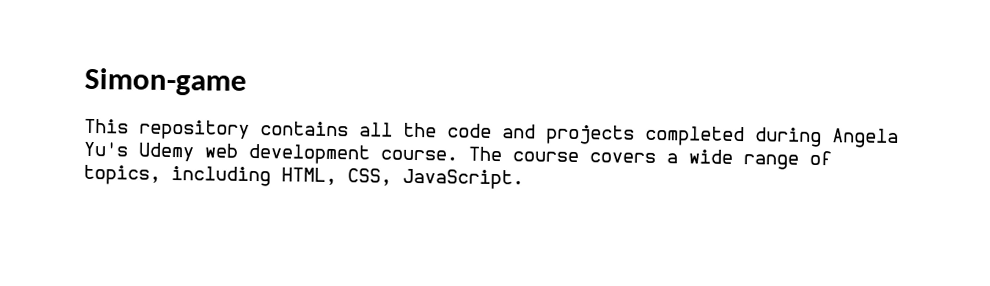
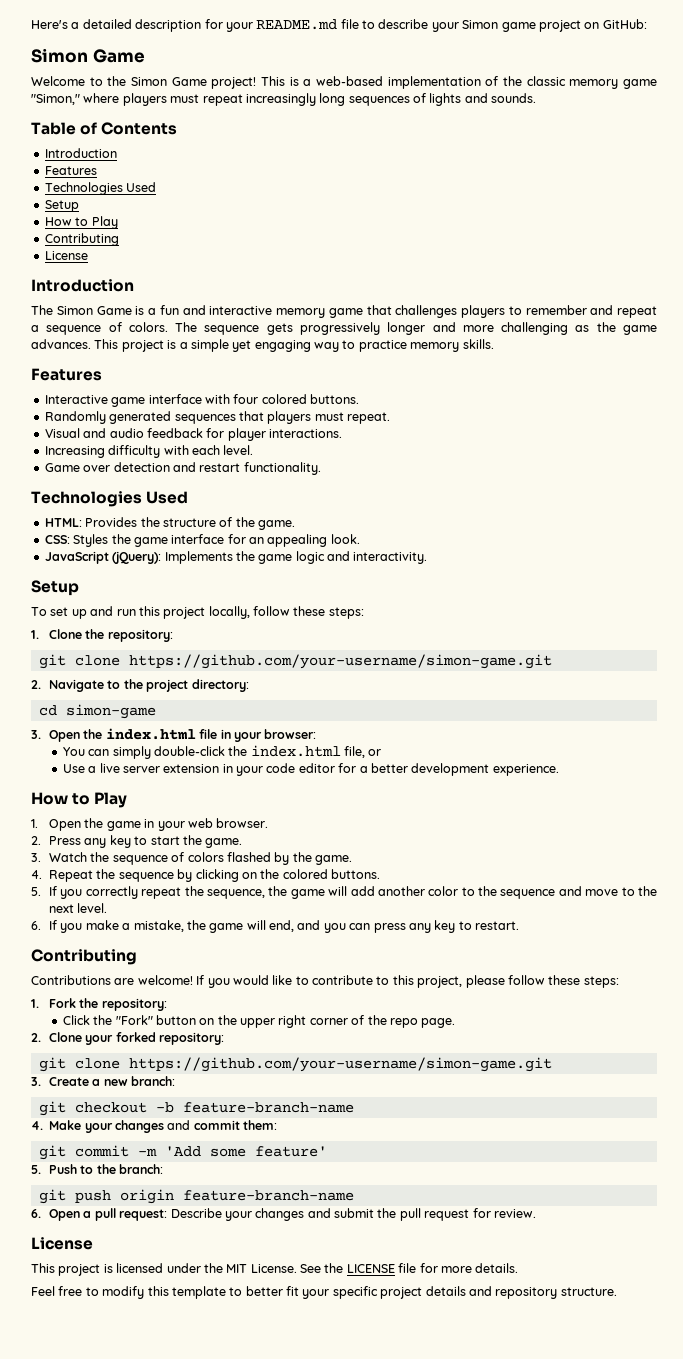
- Simon-game
- This repository contains all the code and projects completed during Angela Yu's Udemy web development course. The course covers a wide range of topics, including HTML, CSS, JavaScript.
+ Here's a detailed description for your README.md file to describe your Simon game project on GitHub:
+ Simon Game
+ Welcome to the Simon Game project! This is a web-based implementation of the classic memory game "Simon," where players must repeat increasingly long sequences of lights and sounds.
+ Table of Contents
+ Introduction
+ Features
+ Technologies Used
+ Setup
+ How to Play
+ Contributing
+ License
+ Introduction
+ The Simon Game is a fun and interactive memory game that challenges players to remember and repeat a sequence of colors. The sequence gets progressively longer and more challenging as the game advances. This project is a simple yet engaging way to practice memory skills.
+ Features
+ Interactive game interface with four colored buttons.
+ Randomly generated sequences that players must repeat.
+ Visual and audio feedback for player interactions.
+ Increasing difficulty with each level.
+ Game over detection and restart functionality.
+ Technologies Used
+ HTML: Provides the structure of the game.
+ CSS: Styles the game interface for an appealing look.
+ JavaScript (jQuery): Implements the game logic and interactivity.
+ Setup
+ To set up and run this project locally, follow these steps:
+ 1. Clone the repository:
+ git clone https://github.com/your-username/simon-game.git
+ 2. Navigate to the project directory:
+ cd simon-game
+ 3. Open the index.html file in your browser:
+ You can simply double-click the index.html file, or
+ Use a live server extension in your code editor for a better development experience.
+ How to Play
+ 1. Open the game in your web browser.
+ 2. Press any key to start the game.
+ 3. Watch the sequence of colors flashed by the game.
+ 4. Repeat the sequence by clicking on the colored buttons.
+ 5. If you correctly repeat the sequence, the game will add another color to the sequence and move to the next level.
+ 6. If you make a mistake, the game will end, and you can press any key to restart.
+ Contributing
+ Contributions are welcome! If you would like to contribute to this project, please follow these steps:
+ 1. Fork the repository:
+ Click the "Fork" button on the upper right corner of the repo page.
+ 2. Clone your forked repository:
+ git clone https://github.com/your-username/simon-game.git
+ 3. Create a new branch:
+ git checkout -b feature-branch-name
+ 4. Make your changes and commit them:
+ git commit -m 'Add some feature'
+ 5. Push to the branch:
+ git push origin feature-branch-name
+ 6. Open a pull request: Describe your changes and submit the pull request for review.
+ License
+ This project is licensed under the MIT License. See the LICENSE file for more details.
+ Feel free to modify this template to better fit your specific project details and repository structure.

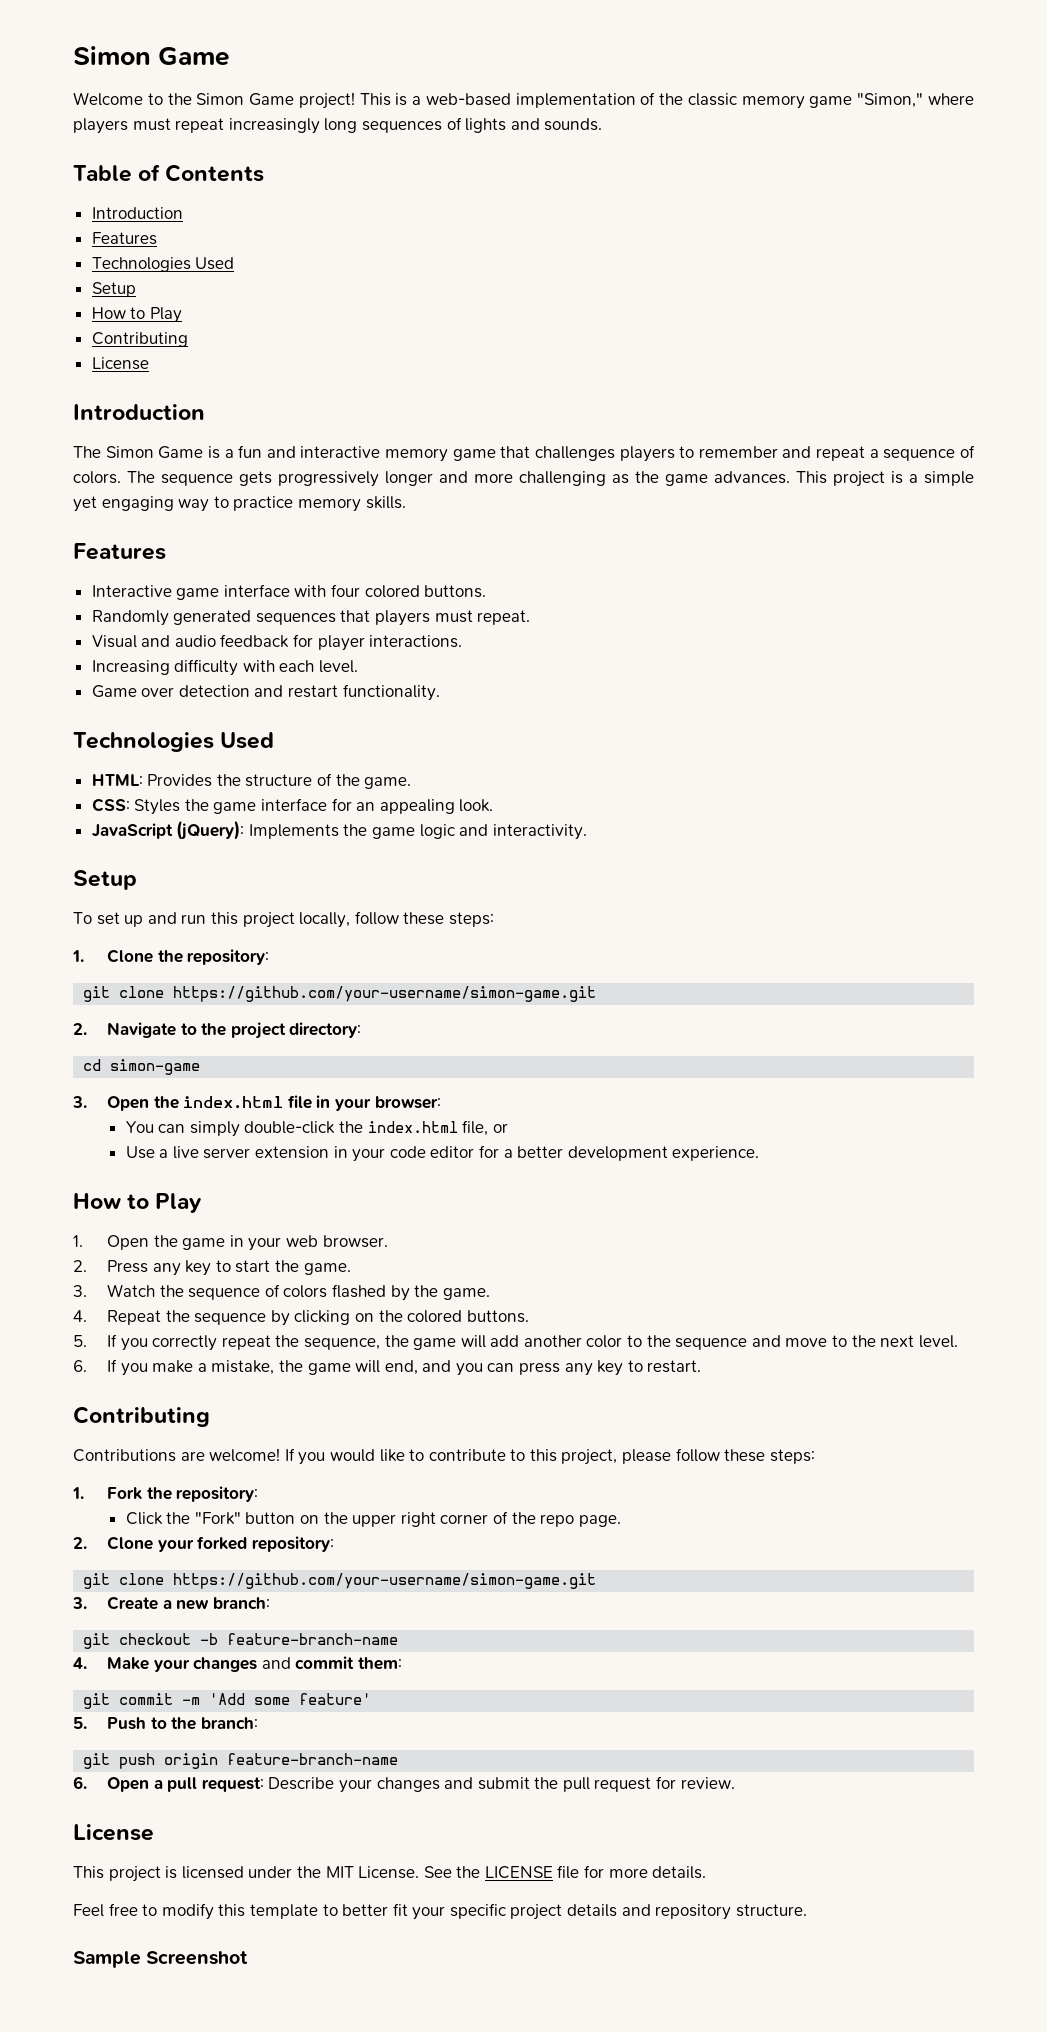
- Here's a detailed description for your README.md file to describe your Simon game project on GitHub:
+ Sample Screenshot

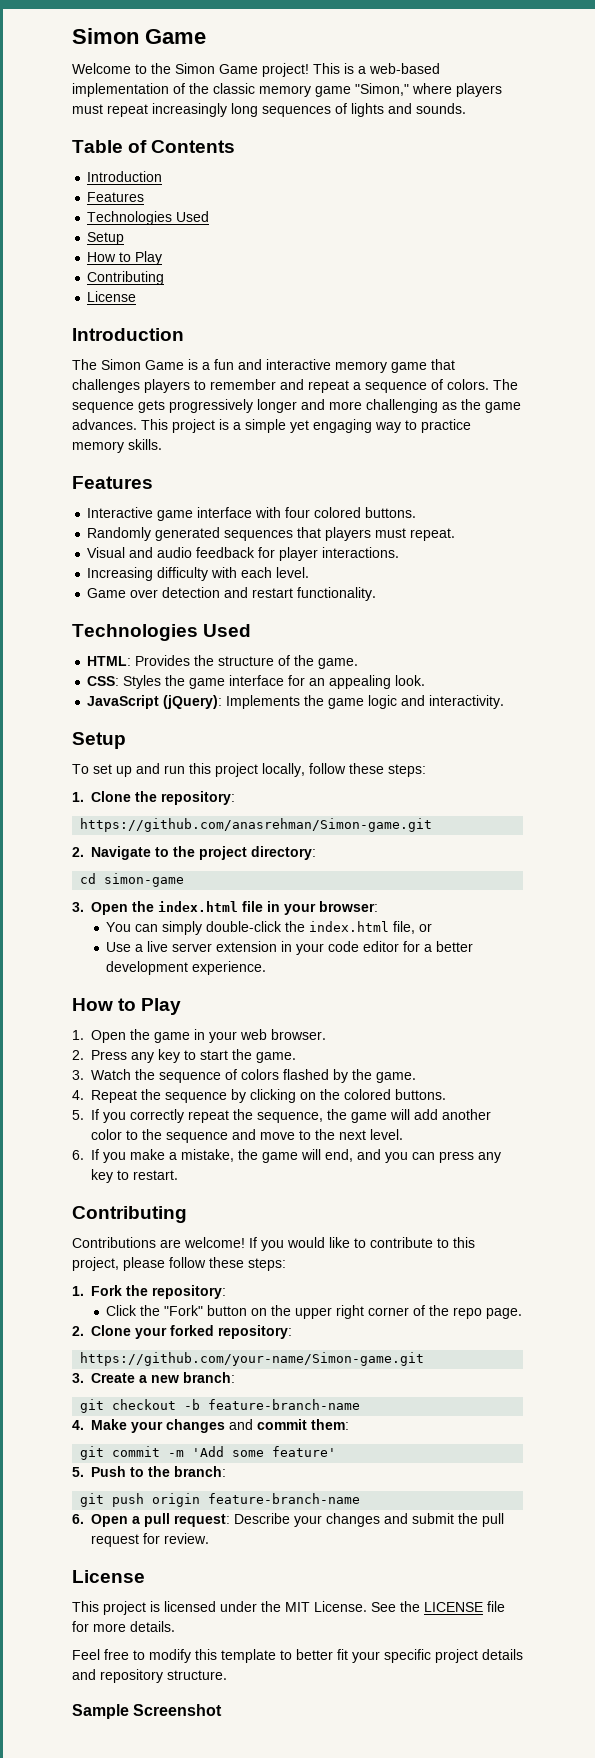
  1. Clone the repository:
- git clone https://github.com/your-username/simon-game.git
+ https://github.com/anasrehman/Simon-game.git
  2. Clone your forked repository:
- git clone https://github.com/your-username/simon-game.git
+ https://github.com/your-name/Simon-game.git

